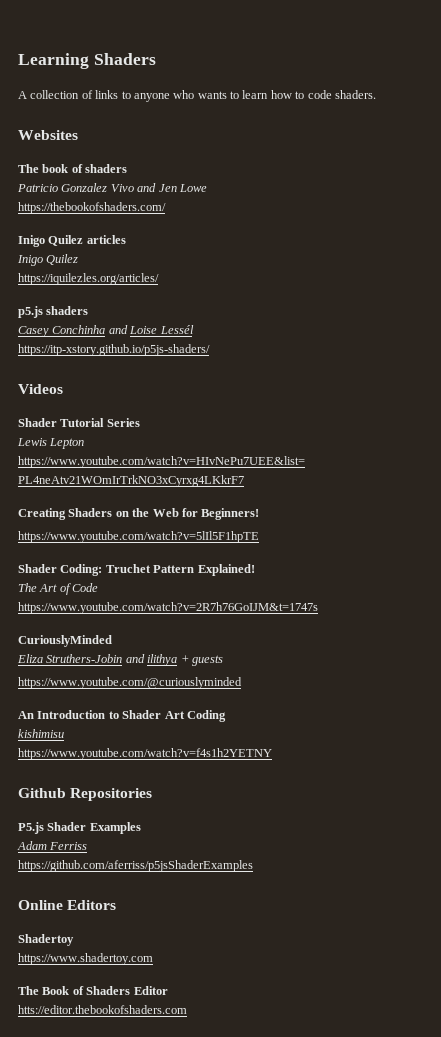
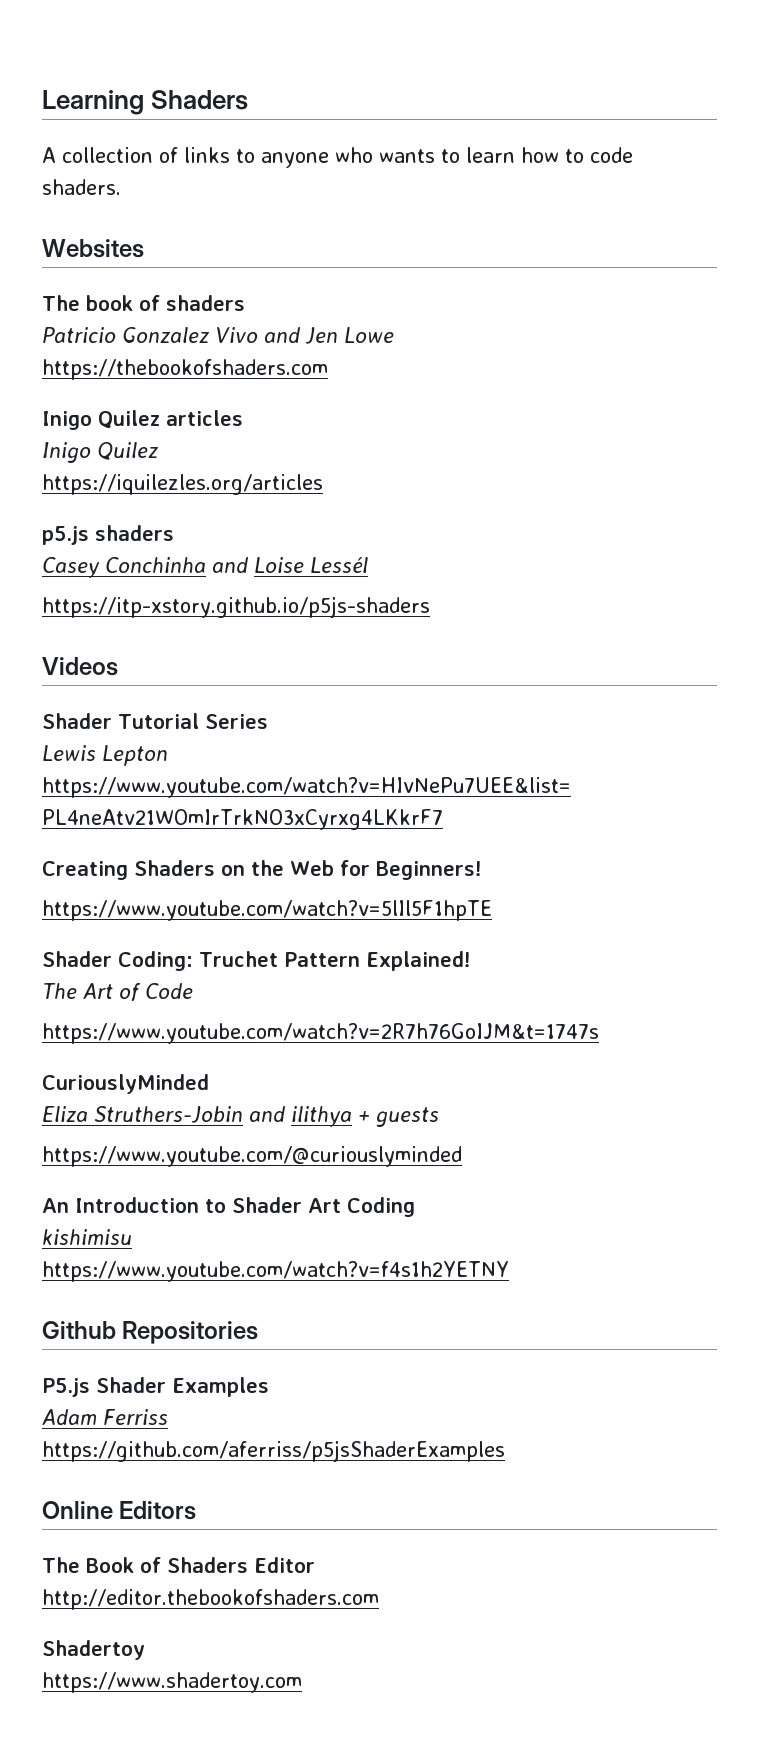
- https://thebookofshaders.com/
+ https://thebookofshaders.com
- https://iquilezles.org/articles/
+ https://iquilezles.org/articles
- https://itp-xstory.github.io/p5js-shaders/
+ https://itp-xstory.github.io/p5js-shaders
- Shadertoy
- https://www.shadertoy.com
- htts://editor.thebookofshaders.com
+ http://editor.thebookofshaders.com
+ Shadertoy
+ https://www.shadertoy.com

